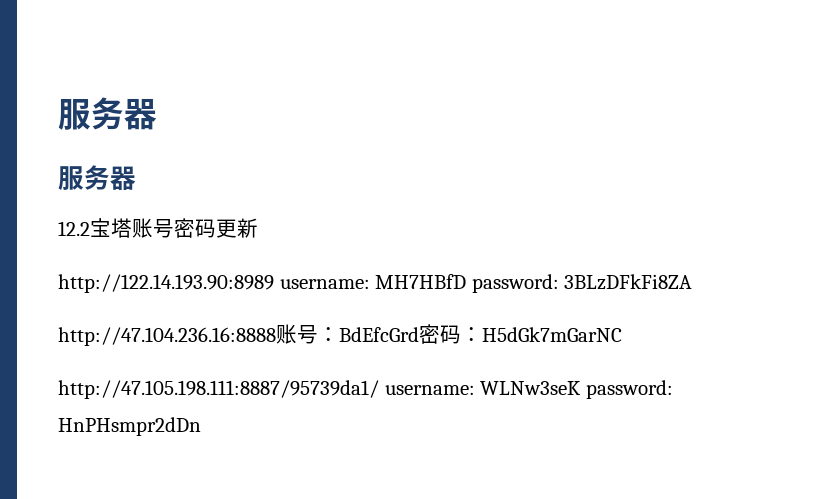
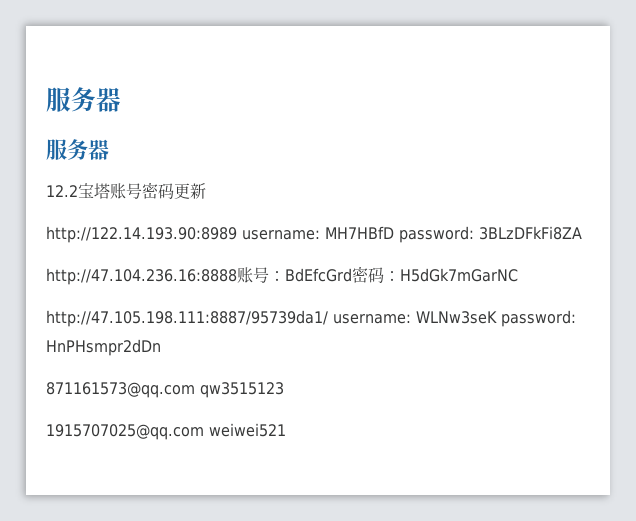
+ 871161573@qq.com qw3515123
+ 1915707025@qq.com weiwei521

